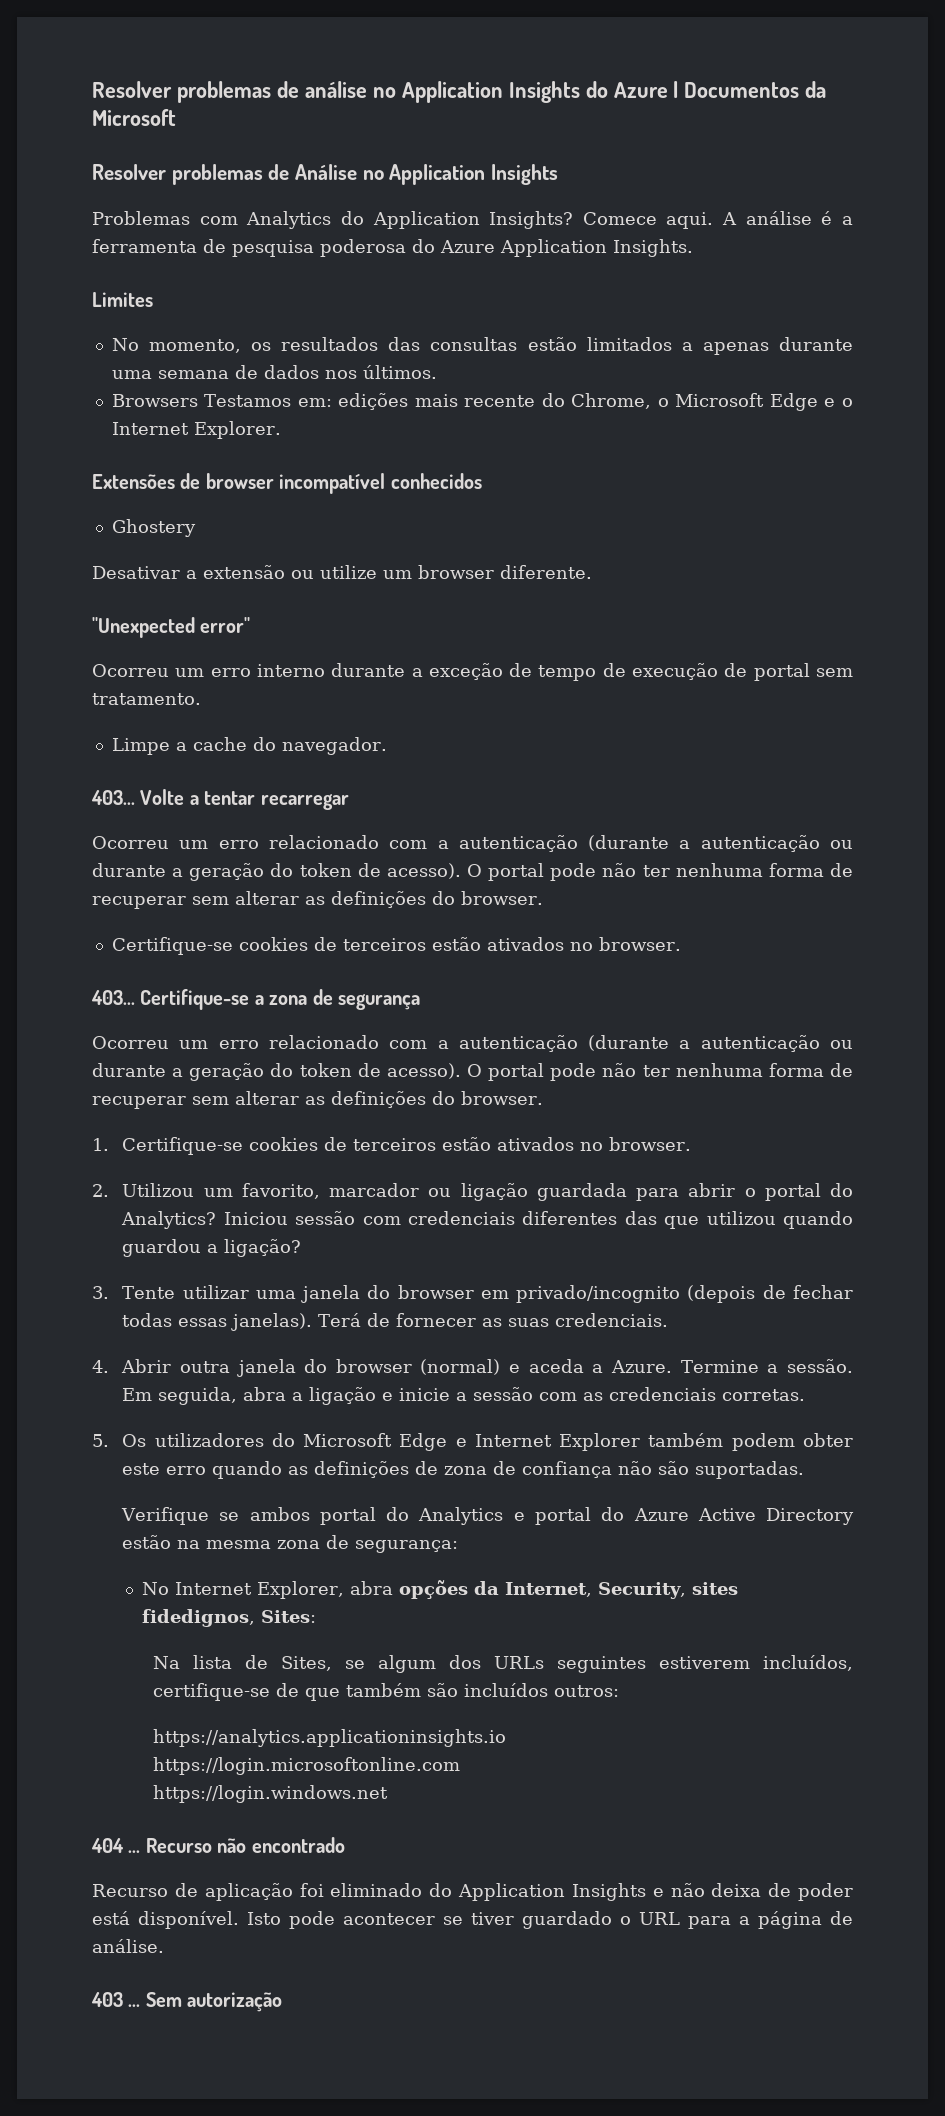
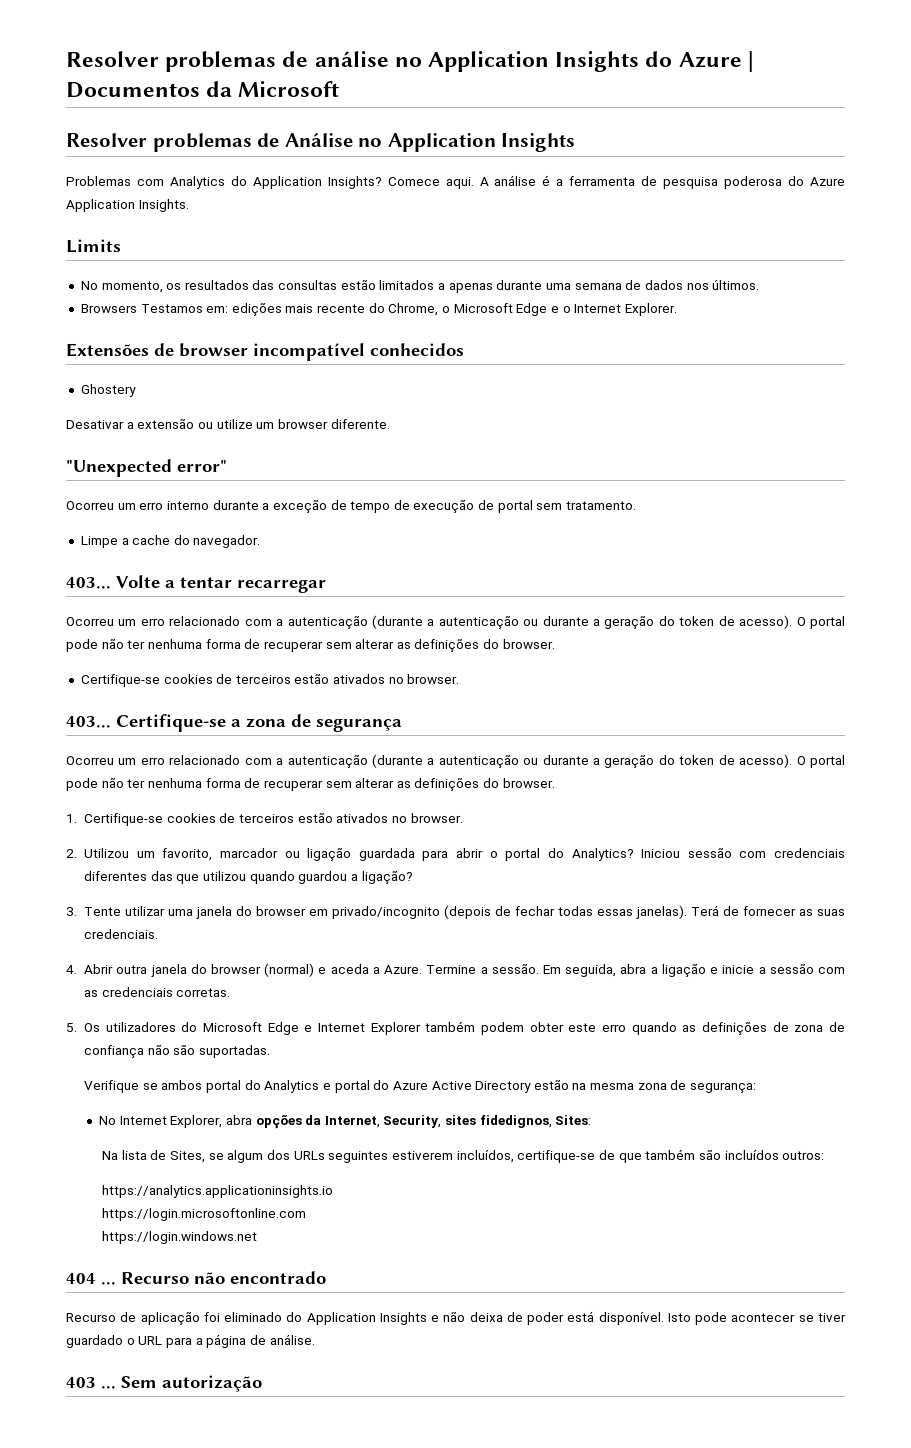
- Limites
+ Limits

